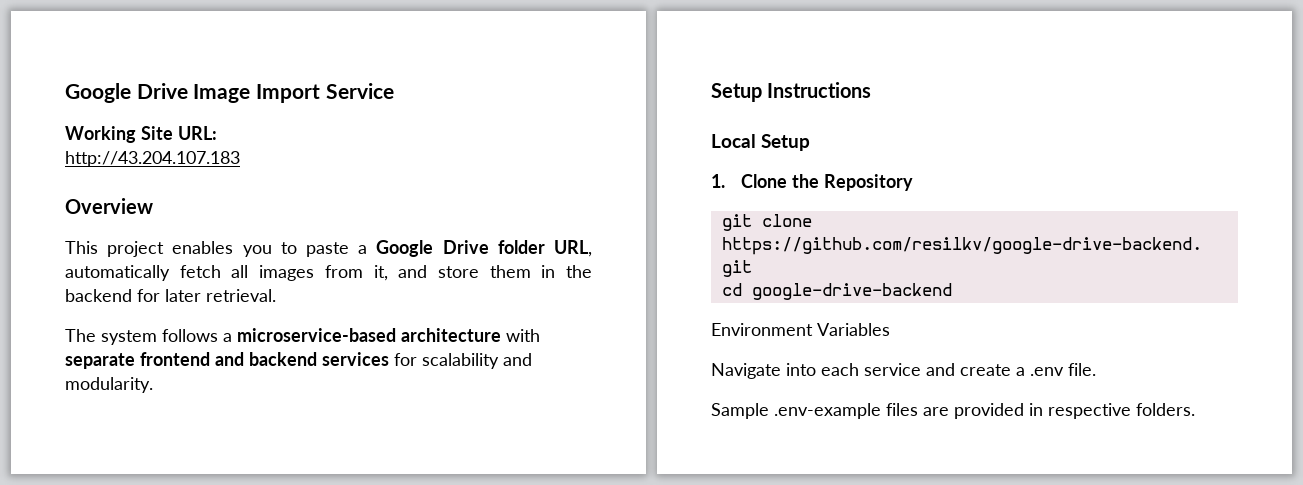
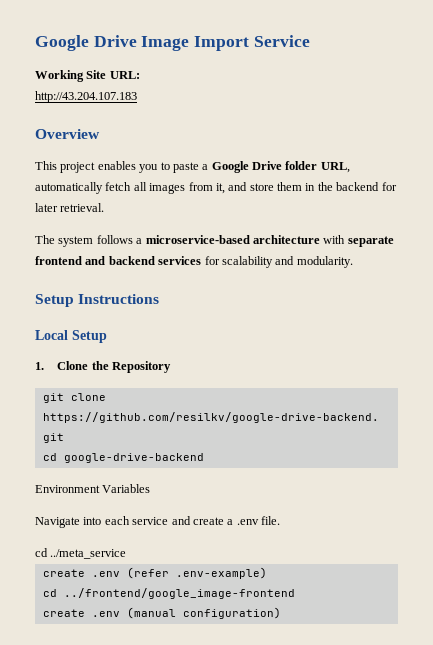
- Sample .env-example files are provided in respective folders.
+ cd ../meta_service
+ create .env (refer .env-example)
+ cd ../frontend/google_image-frontend
+ create .env (manual configuration)

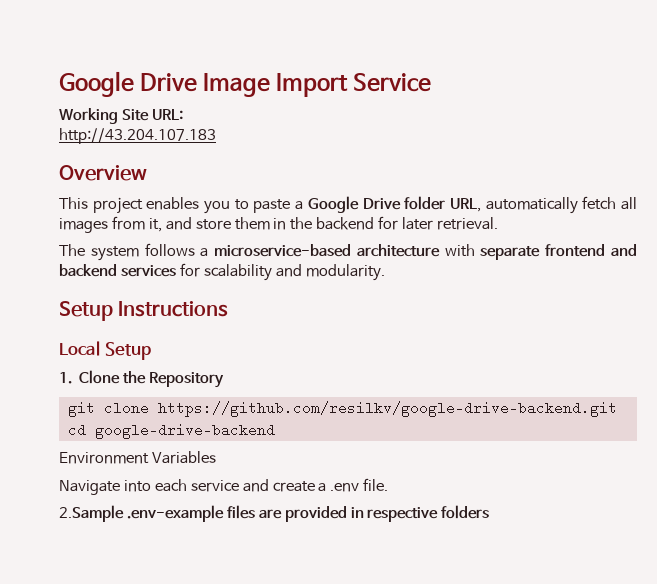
- cd ../meta_service
- create .env (refer .env-example)
- cd ../frontend/google_image-frontend
- create .env (manual configuration)
+ 2.Sample .env-example files are provided in respective folders

